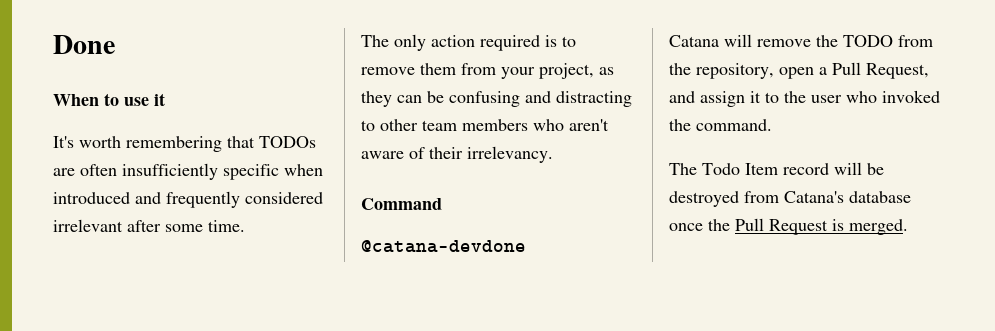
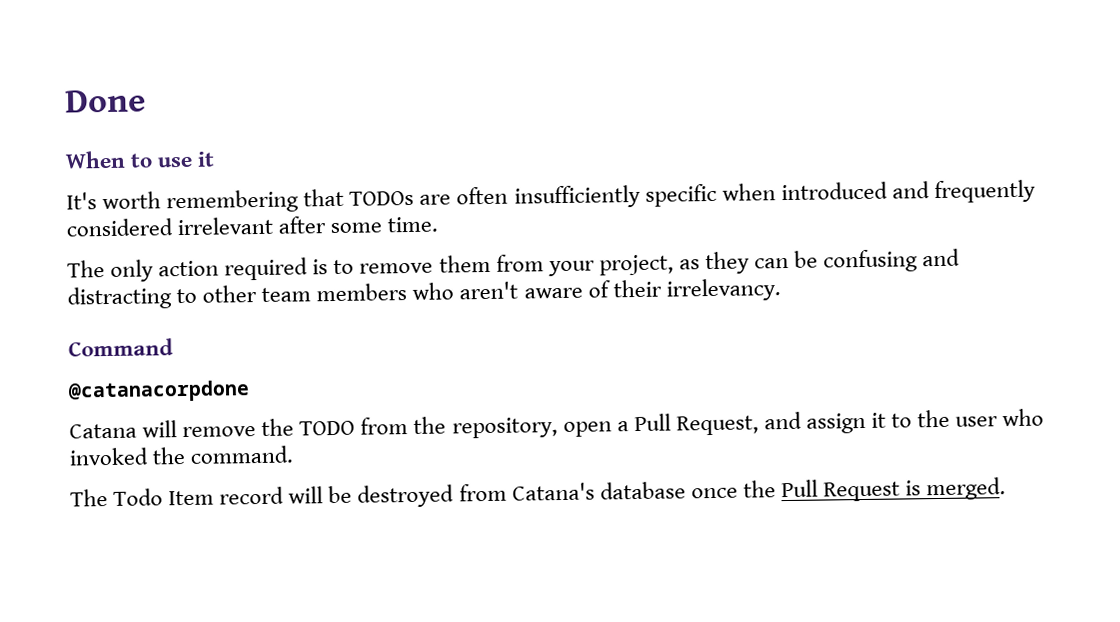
- @catana-devdone
+ @catanacorpdone

